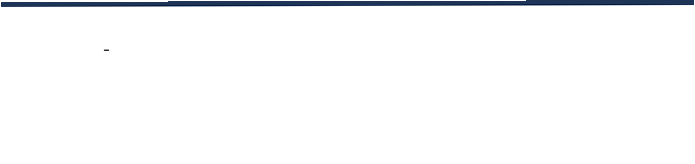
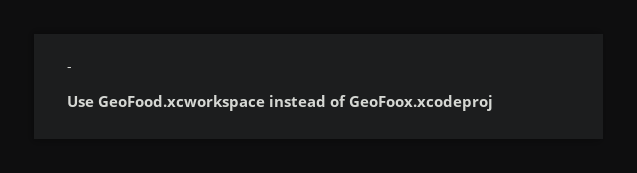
+ Use GeoFood.xcworkspace instead of GeoFoox.xcodeproj

